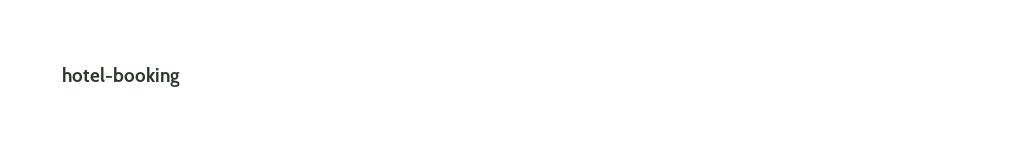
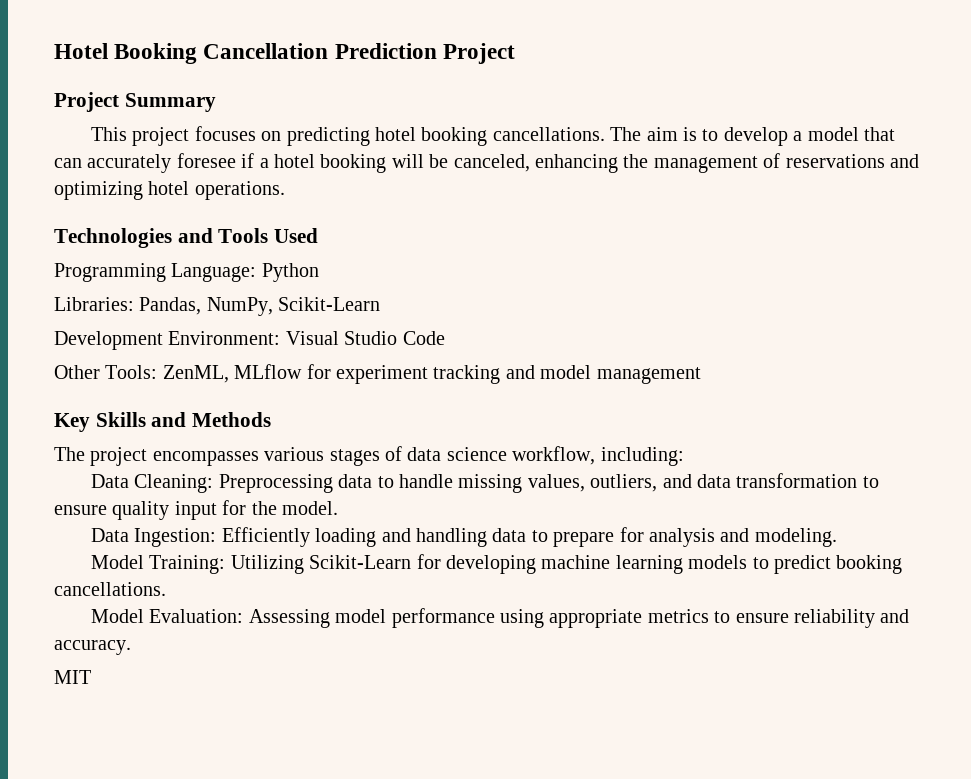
- hotel-booking
+ Hotel Booking Cancellation Prediction Project
+ Project Summary
+ This project focuses on predicting hotel booking cancellations. The aim is to develop a model that can accurately foresee if a hotel booking will be canceled, enhancing the management of reservations and optimizing hotel operations.
+ Technologies and Tools Used
+ Programming Language: Python
+ Libraries: Pandas, NumPy, Scikit-Learn
+ Development Environment: Visual Studio Code
+ Other Tools: ZenML, MLflow for experiment tracking and model management
+ Key Skills and Methods
+ The project encompasses various stages of data science workflow, including:
+ Data Cleaning: Preprocessing data to handle missing values, outliers, and data transformation to ensure quality input for the model.
+ Data Ingestion: Efficiently loading and handling data to prepare for analysis and modeling.
+ Model Training: Utilizing Scikit-Learn for developing machine learning models to predict booking cancellations.
+ Model Evaluation: Assessing model performance using appropriate metrics to ensure reliability and accuracy.
+ MIT

